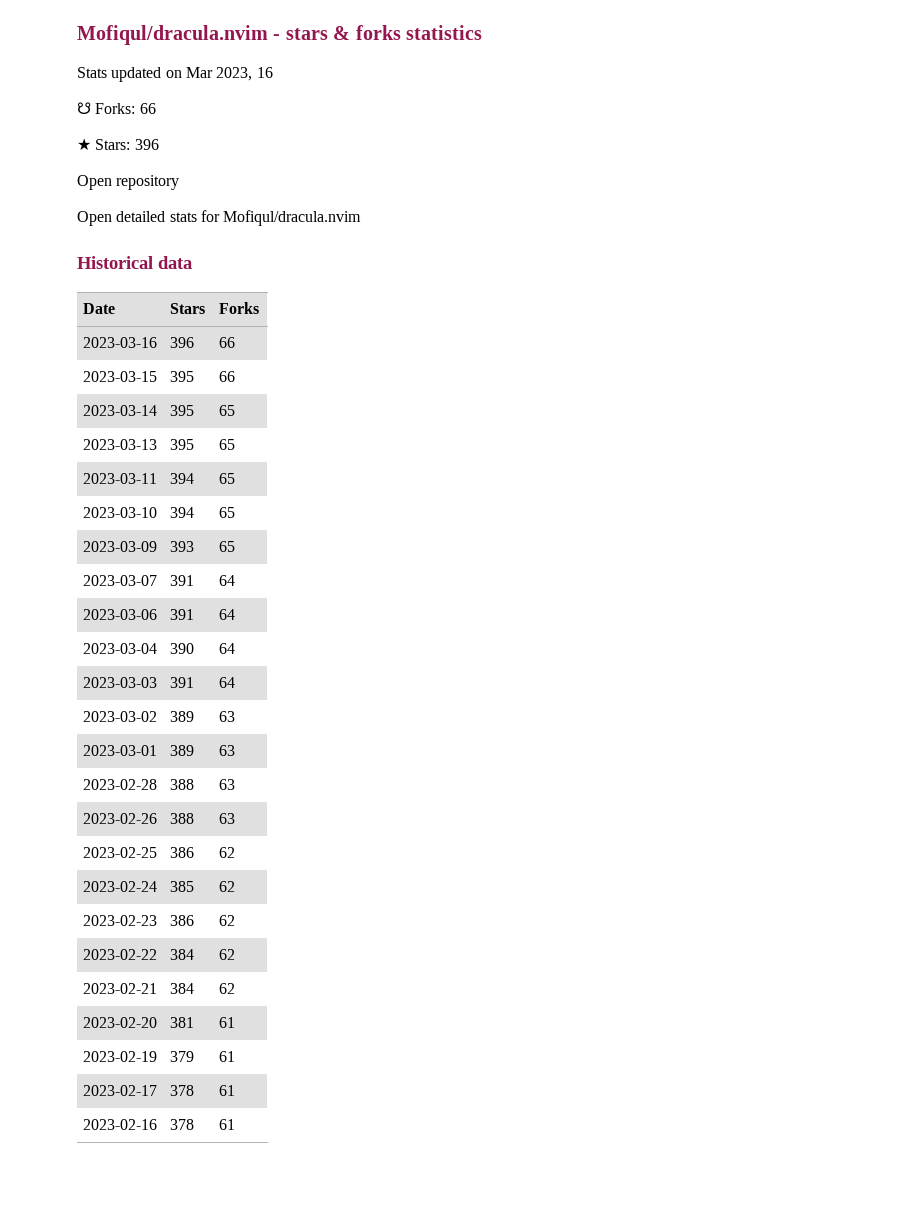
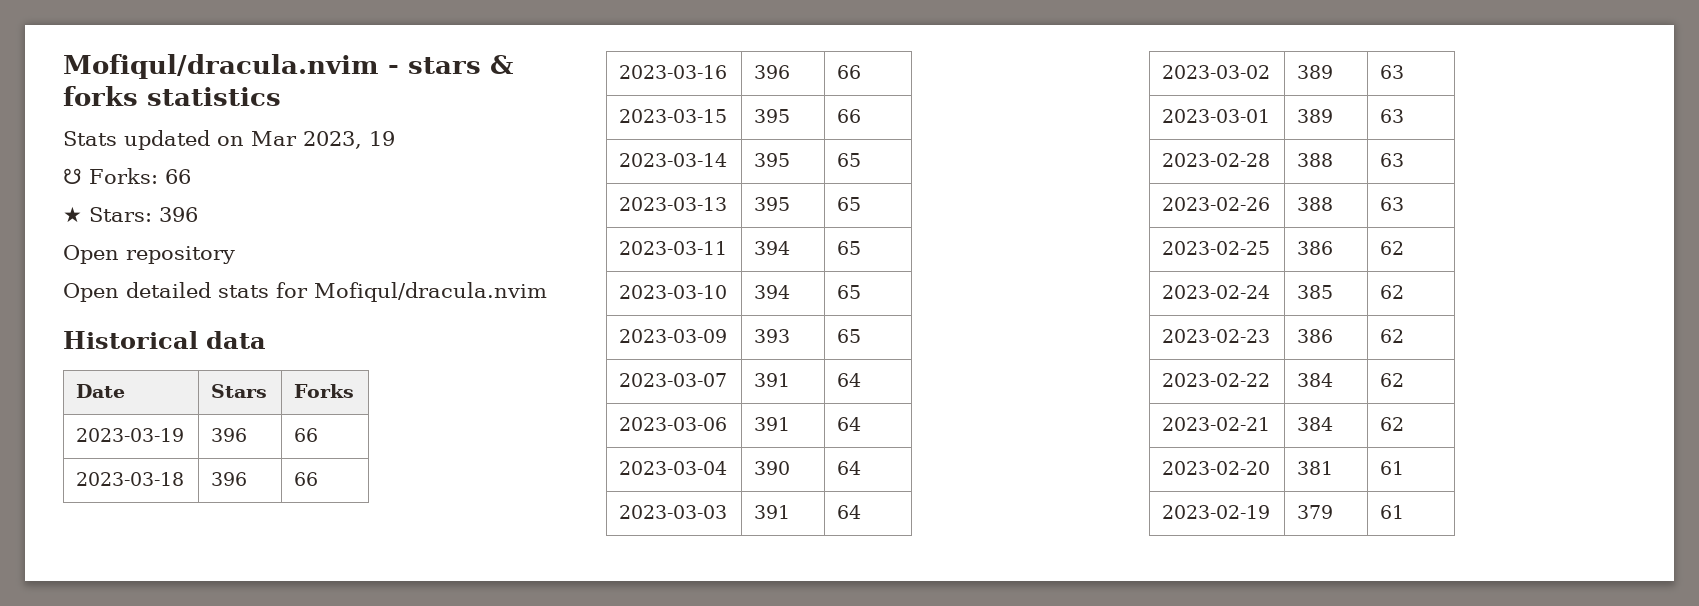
- Stats updated on Mar 2023, 16
+ Stats updated on Mar 2023, 19
+ 2023-03-19 | 396 | 66
+ 2023-03-18 | 396 | 66
- 2023-02-17 | 378 | 61
- 2023-02-16 | 378 | 61

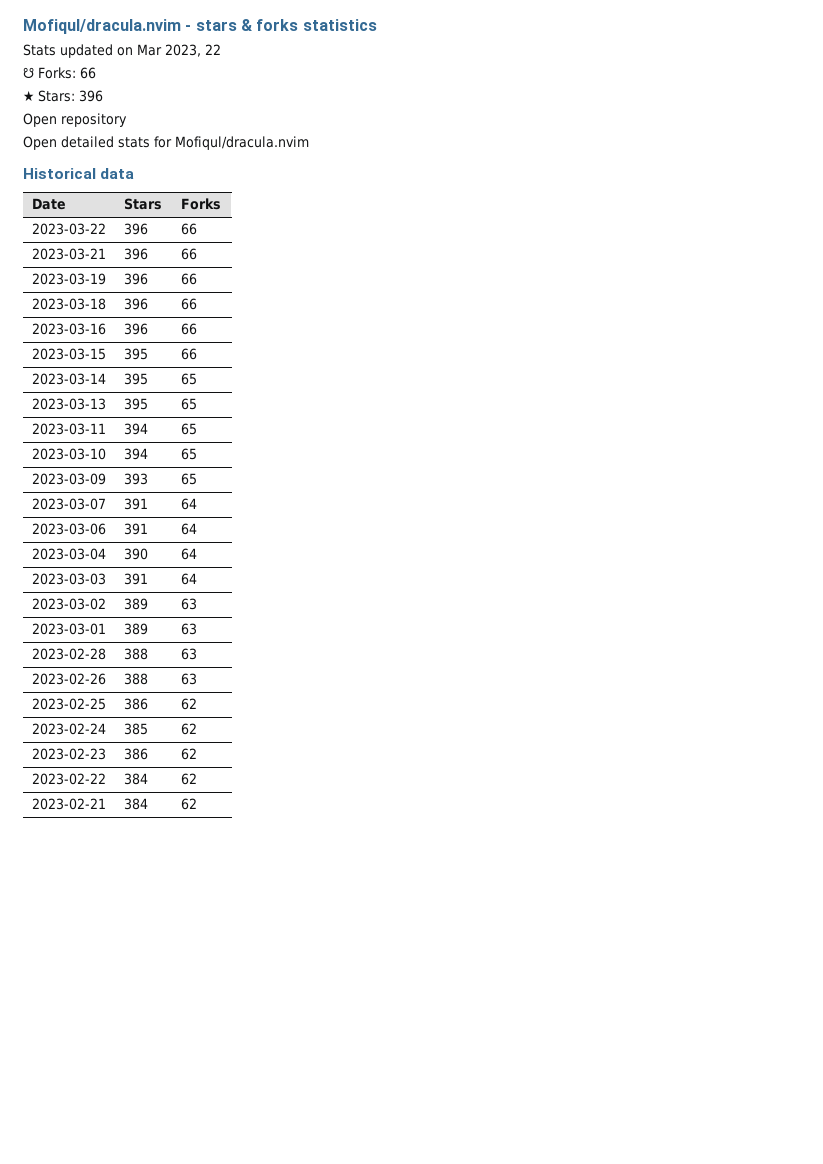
- Stats updated on Mar 2023, 19
+ Stats updated on Mar 2023, 22
+ 2023-03-22 | 396 | 66
+ 2023-03-21 | 396 | 66
- 2023-02-20 | 381 | 61
- 2023-02-19 | 379 | 61

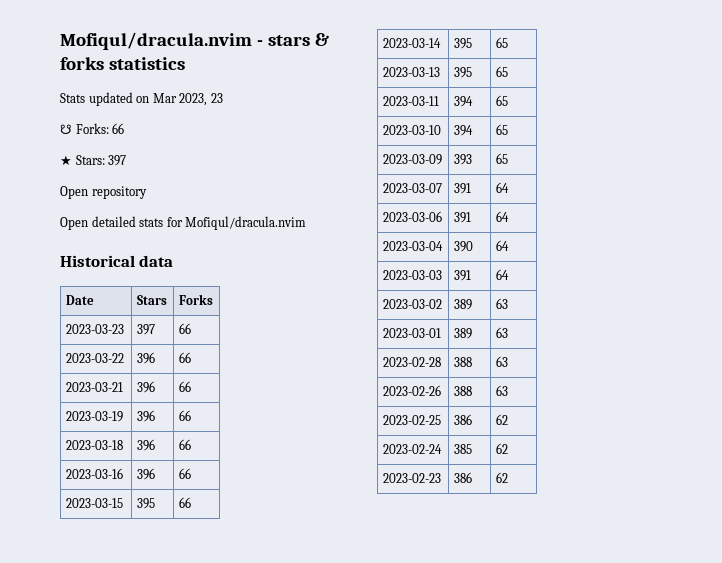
- Stats updated on Mar 2023, 22
+ Stats updated on Mar 2023, 23
- ★ Stars: 396
+ ★ Stars: 397
+ 2023-03-23 | 397 | 66
- 2023-02-22 | 384 | 62
- 2023-02-21 | 384 | 62

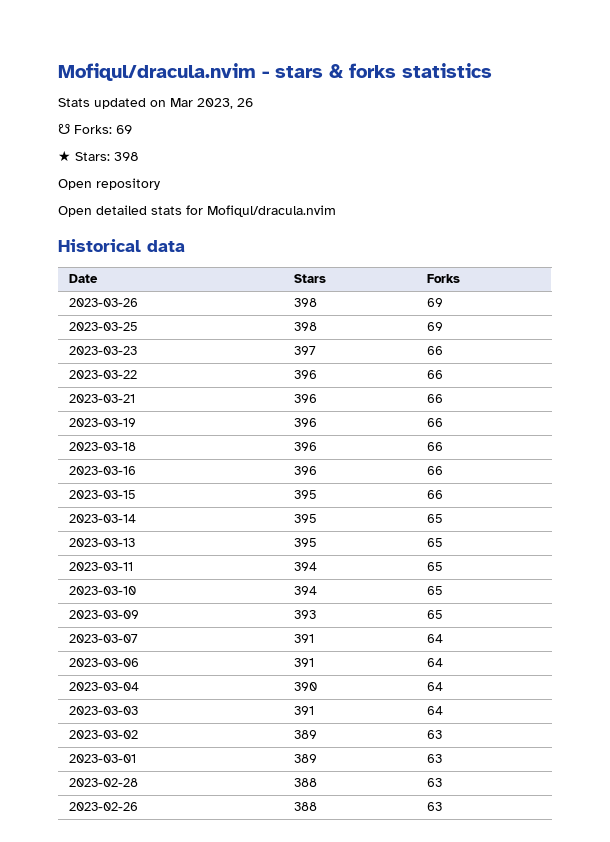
- Stats updated on Mar 2023, 23
+ Stats updated on Mar 2023, 26
- ☋ Forks: 66
+ ☋ Forks: 69
- ★ Stars: 397
+ ★ Stars: 398
+ 2023-03-26 | 398 | 69
+ 2023-03-25 | 398 | 69
- 2023-02-25 | 386 | 62
- 2023-02-24 | 385 | 62
- 2023-02-23 | 386 | 62

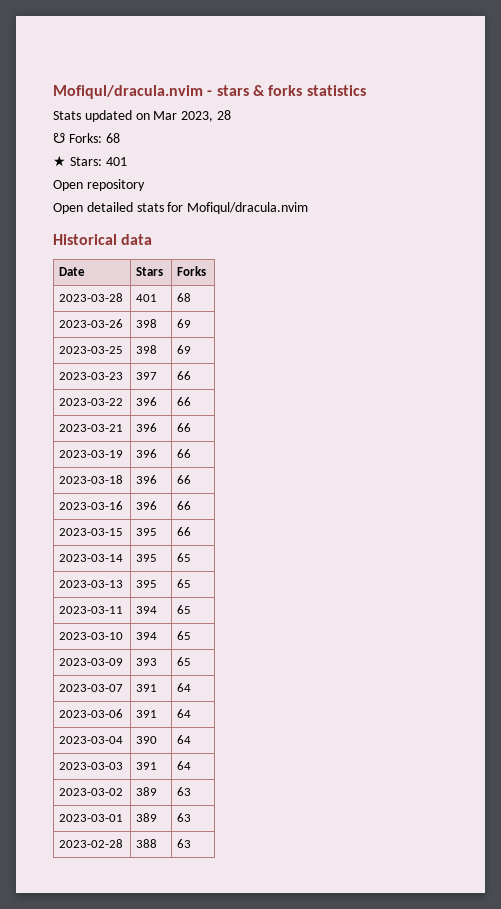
- Stats updated on Mar 2023, 26
+ Stats updated on Mar 2023, 28
- ☋ Forks: 69
+ ☋ Forks: 68
- ★ Stars: 398
+ ★ Stars: 401
+ 2023-03-28 | 401 | 68
- 2023-02-26 | 388 | 63

